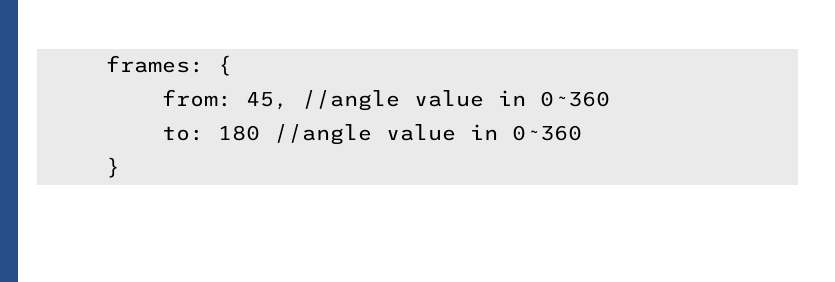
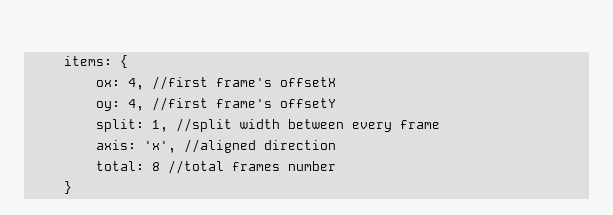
- frames: {
+ items: {
- from: 45, //angle value in 0~360
- to: 180 //angle value in 0~360
+ ox: 4, //first frame's offsetX
+ oy: 4, //first frame's offsetY
+ split: 1, //split width between every frame
+ axis: 'x', //aligned direction
+ total: 8 //total frames number

